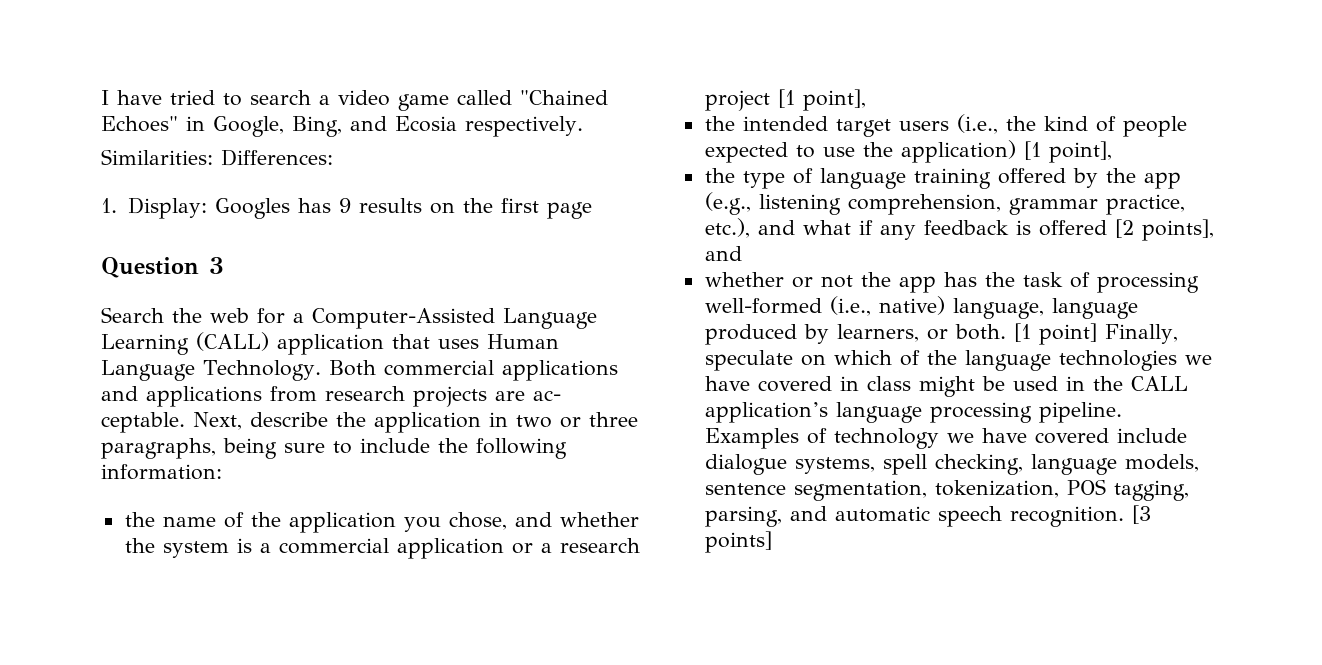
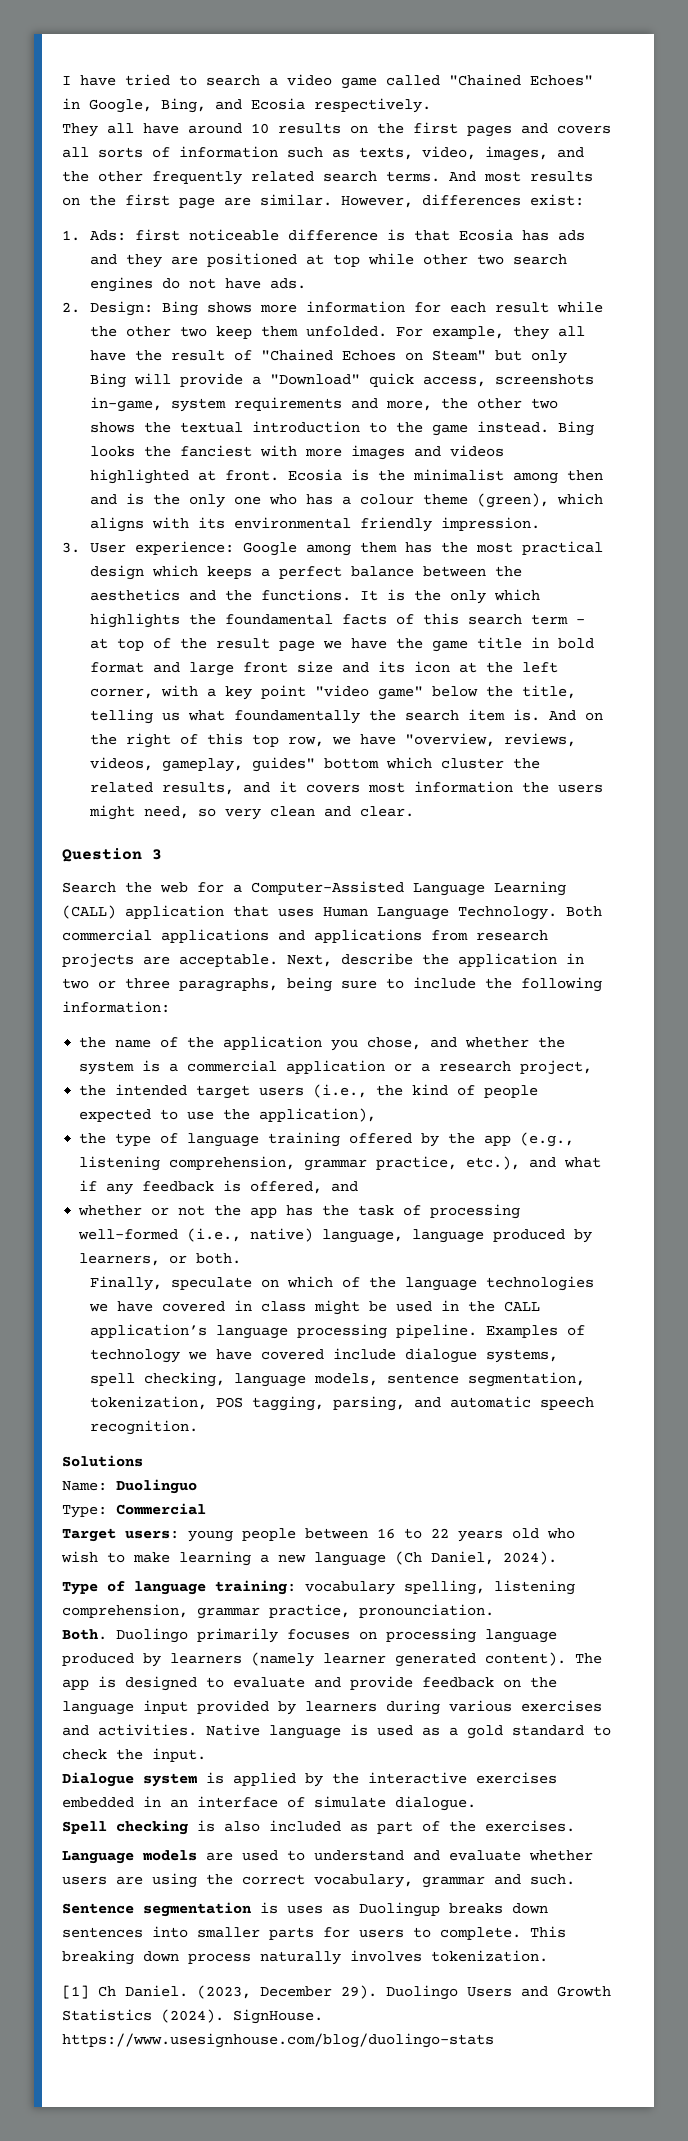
- Similarities: Differences:
- 1. Display: Googles has 9 results on the first page
+ They all have around 10 results on the first pages and covers all sorts of information such as texts, video, images, and the other frequently related search terms. And most results on the first page are similar. However, differences exist:
+ 1. Ads: first noticeable difference is that Ecosia has ads and they are positioned at top while other two search engines do not have ads.
+ 2. Design: Bing shows more information for each result while the other two keep them unfolded. For example, they all have the result of "Chained Echoes on Steam" but only Bing will provide a "Download" quick access, screenshots in-game, system requirements and more, the other two shows the textual introduction to the game instead. Bing looks the fanciest with more images and videos highlighted at front. Ecosia is the minimalist among then and is the only one who has a colour theme (green), which aligns with its environmental friendly impression.
+ 3. User experience: Google among them has the most practical design which keeps a perfect balance between the aesthetics and the functions. It is the only which highlights the foundamental facts of this search term - at top of the result page we have the game title in bold format and large front size and its icon at the left corner, with a key point "video game" below the title, telling us what foundamentally the search item is. And on the right of this top row, we have "overview, reviews, videos, gameplay, guides" bottom which cluster the related results, and it covers most information the users might need, so very clean and clear.
- Both commercial applications and applications from research projects are ac- ceptable.
+ Both commercial applications and applications from research projects are acceptable.
- the name of the application you chose, and whether the system is a commercial application or a research project [1 point],
+ the name of the application you chose, and whether the system is a commercial application or a research project,
- the intended target users (i.e., the kind of people expected to use the application) [1 point],
+ the intended target users (i.e., the kind of people expected to use the application),
- the type of language training offered by the app (e.g., listening comprehension, grammar practice, etc.), and what if any feedback is offered [2 points], and
+ the type of language training offered by the app (e.g., listening comprehension, grammar practice, etc.), and what if any feedback is offered, and
- whether or not the app has the task of processing well-formed (i.e., native) language, language produced by learners, or both. [1 point] Finally, speculate on which of the language technologies we have covered in class might be used in the CALL application’s language processing pipeline.
+ whether or not the app has the task of processing well-formed (i.e., native) language, language produced by learners, or both.
+ Finally, speculate on which of the language technologies we have covered in class might be used in the CALL application’s language processing pipeline.
- Examples of technology we have covered include dialogue systems, spell checking, language models, sentence segmentation, tokenization, POS tagging, parsing, and automatic speech recognition. [3 points]
+ Examples of technology we have covered include dialogue systems, spell checking, language models, sentence segmentation, tokenization, POS tagging, parsing, and automatic speech recognition.
+ Solutions
+ Name: Duolinguo
+ Type: Commercial
+ Target users: young people between 16 to 22 years old who wish to make learning a new language (Ch Daniel, 2024).
+ Type of language training: vocabulary spelling, listening comprehension, grammar practice, pronounciation.
+ Both. Duolingo primarily focuses on processing language produced by learners (namely learner generated content). The app is designed to evaluate and provide feedback on the language input provided by learners during various exercises and activities. Native language is used as a gold standard to check the input.
+ Dialogue system is applied by the interactive exercises embedded in an interface of simulate dialogue.
+ Spell checking is also included as part of the exercises.
+ Language models are used to understand and evaluate whether users are using the correct vocabulary, grammar and such.
+ Sentence segmentation is uses as Duolingup breaks down sentences into smaller parts for users to complete. This breaking down process naturally involves tokenization.
+ [1] Ch Daniel. (2023, December 29). Duolingo Users and Growth Statistics (2024). SignHouse. https://www.usesignhouse.com/blog/duolingo-stats

